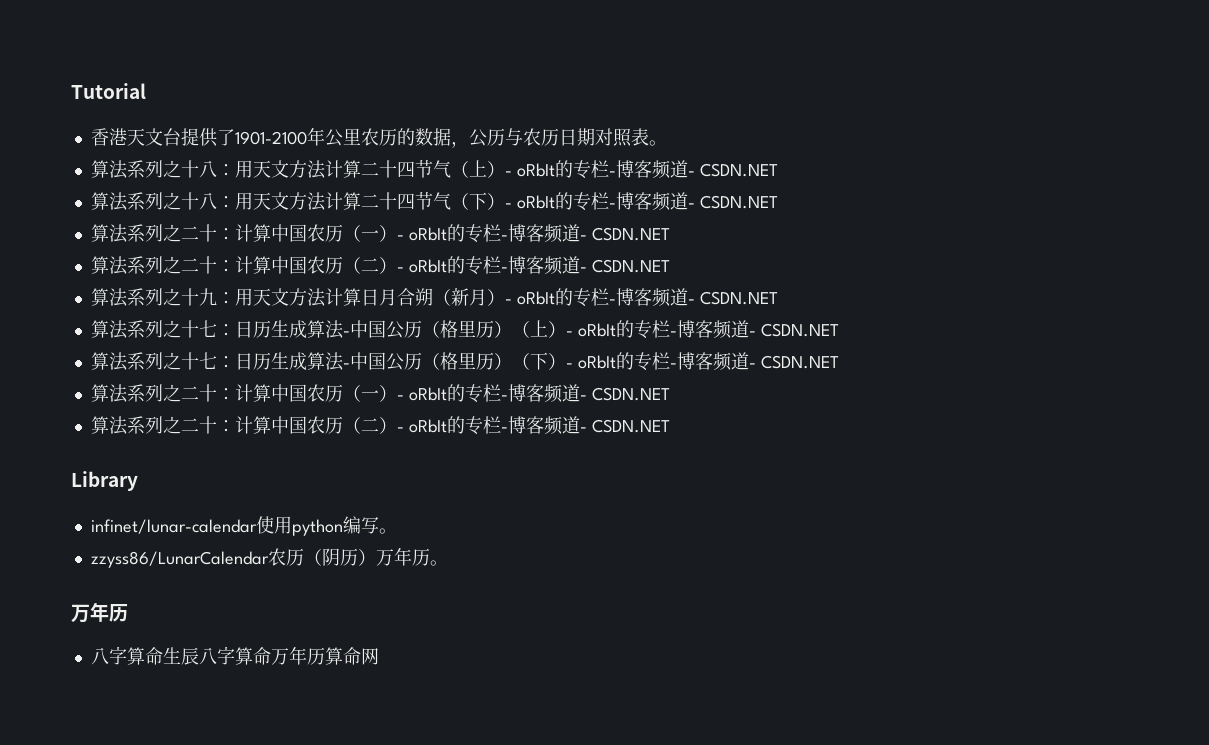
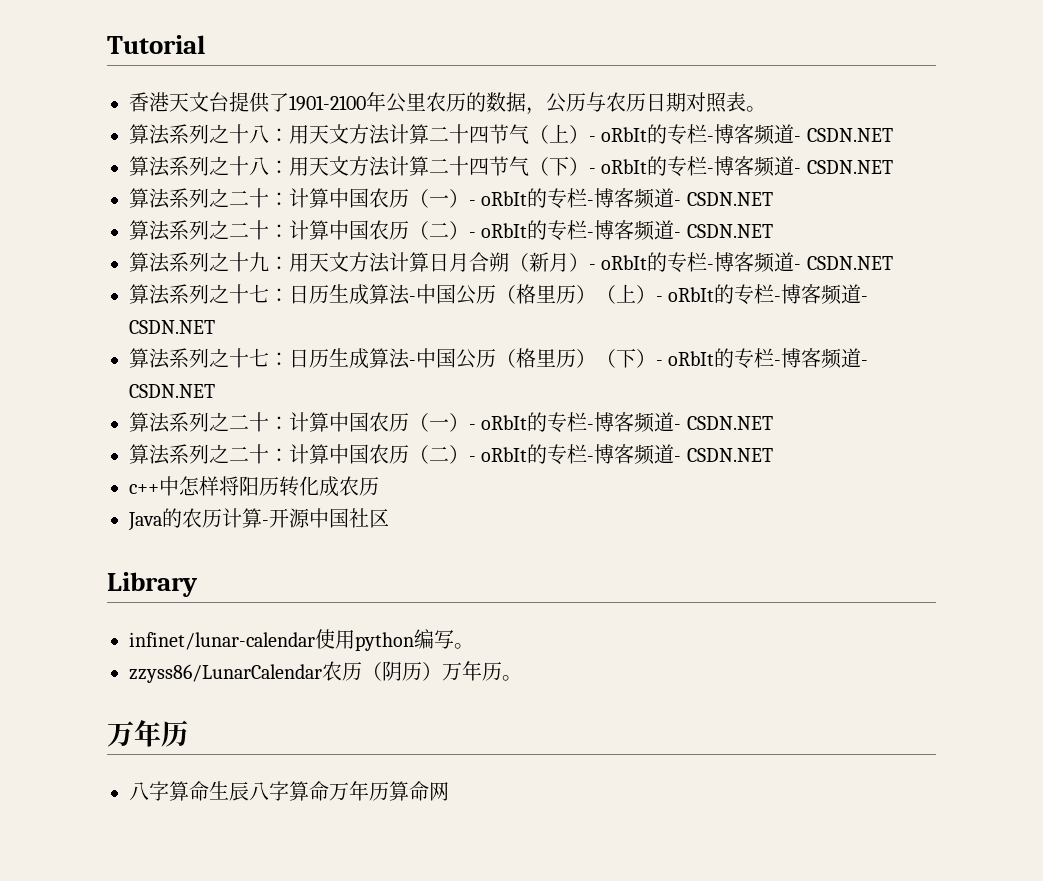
+ c++中怎样将阳历转化成农历
+ Java的农历计算-开源中国社区

